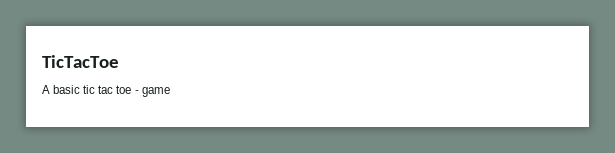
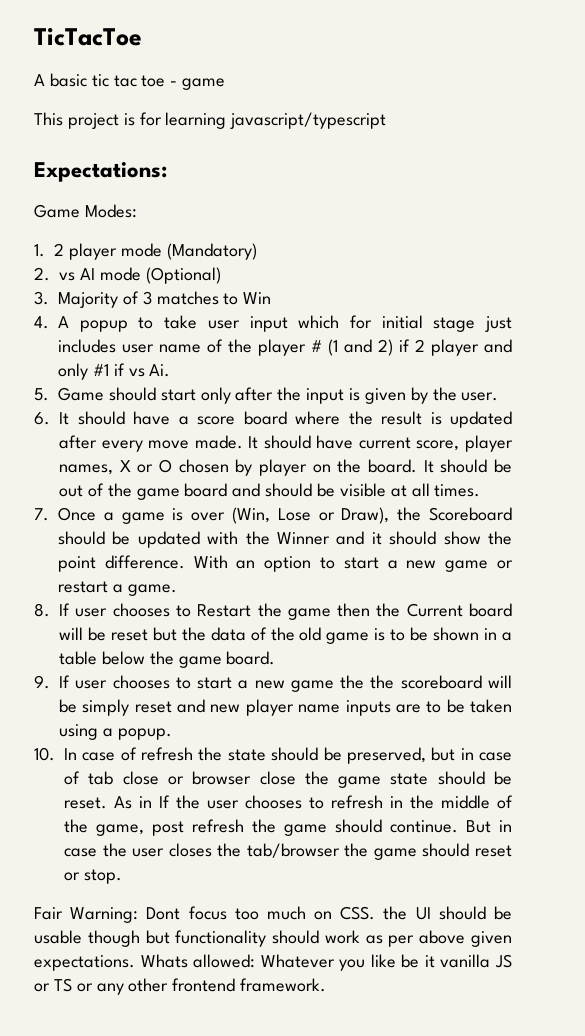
+ This project is for learning javascript/typescript
+ Expectations:
+ Game Modes:
+ 1. 2 player mode (Mandatory)
+ 2. vs AI mode (Optional)
+ 3. Majority of 3 matches to Win
+ 4. A popup to take user input which for initial stage just includes user name of the player # (1 and 2) if 2 player and only #1 if vs Ai.
+ 5. Game should start only after the input is given by the user.
+ 6. It should have a score board where the result is updated after every move made. It should have current score, player names, X or O chosen by player on the board. It should be out of the game board and should be visible at all times.
+ 7. Once a game is over (Win, Lose or Draw), the Scoreboard should be updated with the Winner and it should show the point difference. With an option to start a new game or restart a game.
+ 8. If user chooses to Restart the game then the Current board will be reset but the data of the old game is to be shown in a table below the game board.
+ 9. If user chooses to start a new game the the scoreboard will be simply reset and new player name inputs are to be taken using a popup.
+ 10. In case of refresh the state should be preserved, but in case of tab close or browser close the game state should be reset. As in If the user chooses to refresh in the middle of the game, post refresh the game should continue. But in case the user closes the tab/browser the game should reset or stop.
+ Fair Warning: Dont focus too much on CSS. the UI should be usable though but functionality should work as per above given expectations. Whats allowed: Whatever you like be it vanilla JS or TS or any other frontend framework.

